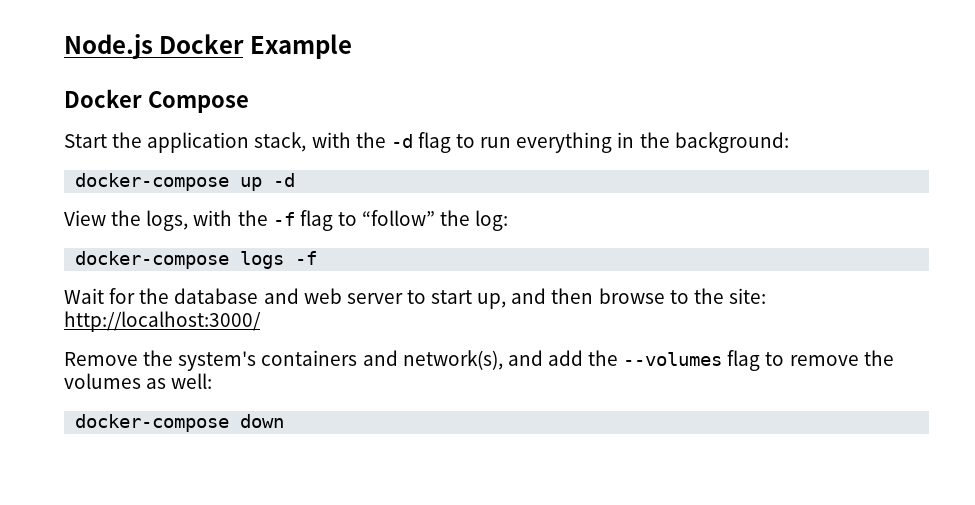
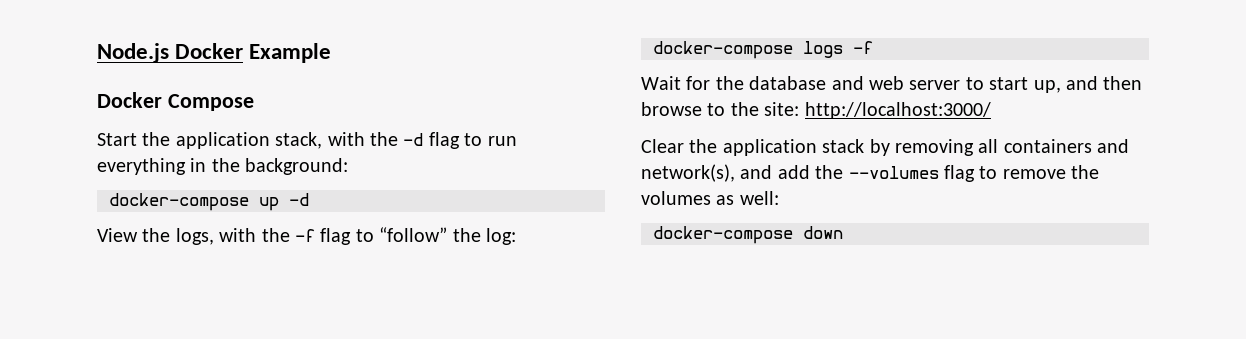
- Remove the system's containers and network(s), and add the --volumes flag to remove the volumes as well:
+ Clear the application stack by removing all containers and network(s), and add the --volumes flag to remove the volumes as well:

